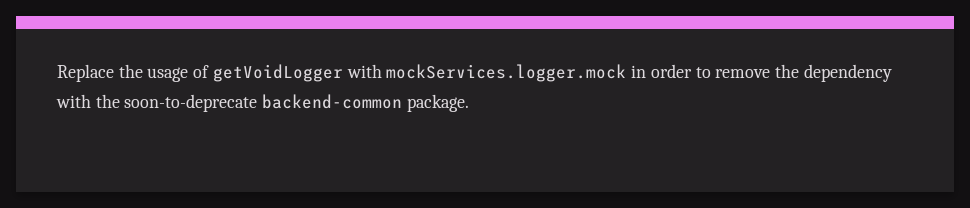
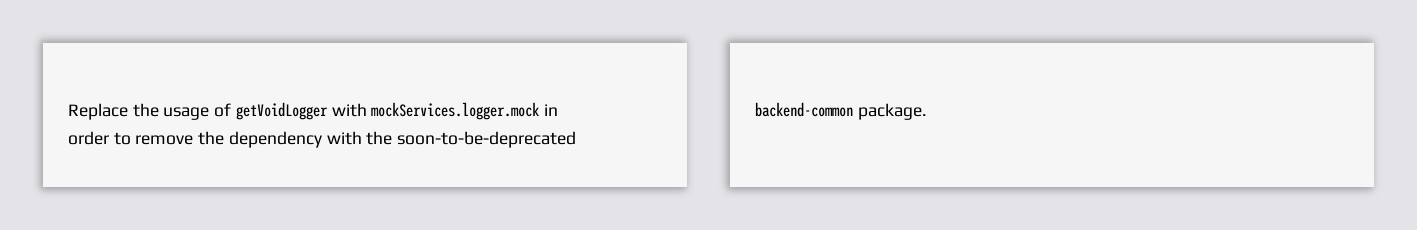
- Replace the usage of getVoidLogger with mockServices.logger.mock in order to remove the dependency with the soon-to-deprecate backend-common package.
+ Replace the usage of getVoidLogger with mockServices.logger.mock in order to remove the dependency with the soon-to-be-deprecated backend-common package.

